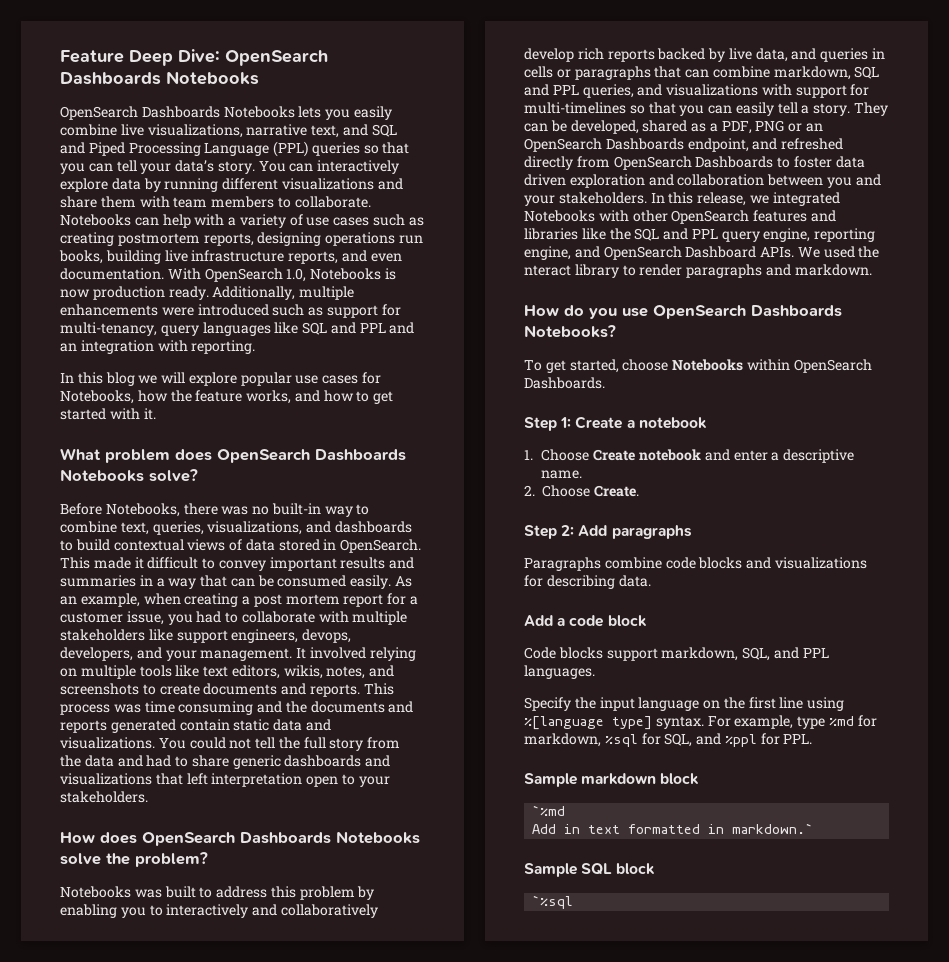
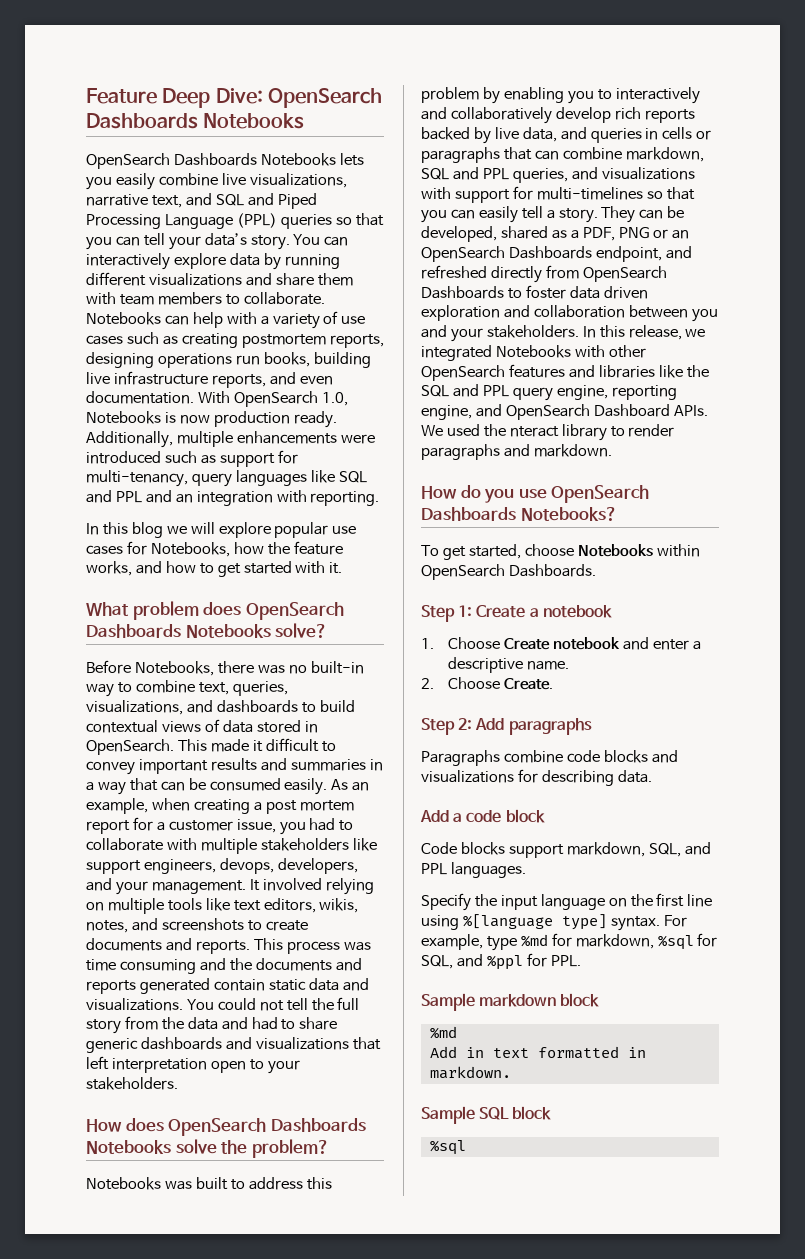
  Sample markdown block
- `%md
+ %md
- Add in text formatted in markdown.`
+ Add in text formatted in markdown.
  Sample SQL block
- `%sql
+ %sql

